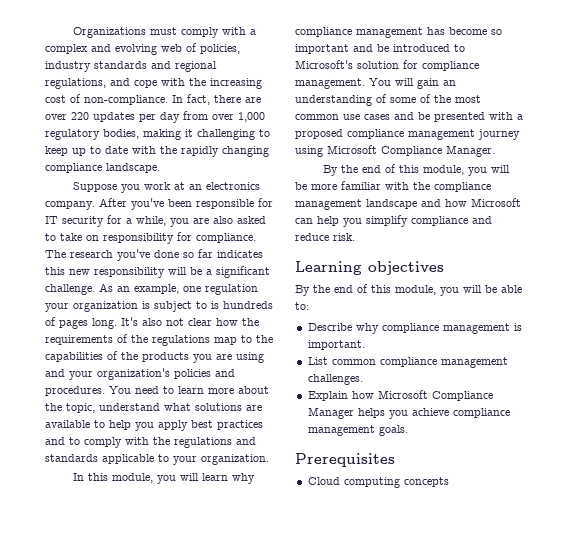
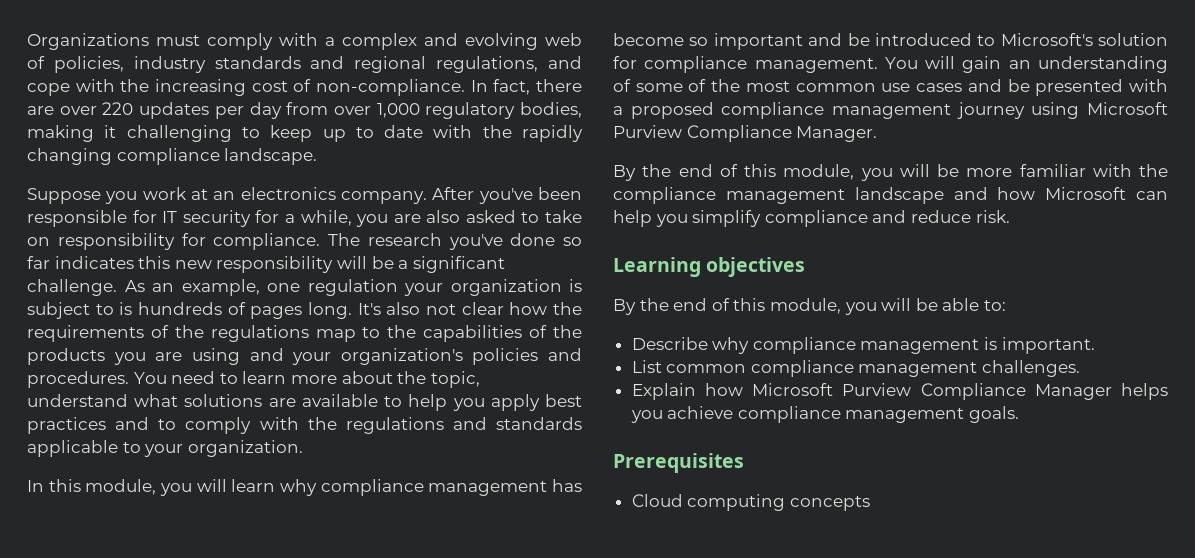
- You will gain an understanding of some of the most common use cases and be presented with a proposed compliance management journey using Microsoft Compliance Manager.
+ You will gain an understanding of some of the most common use cases and be presented with a proposed compliance management journey using Microsoft Purview Compliance Manager.
- Explain how Microsoft Compliance Manager helps you achieve compliance management goals.
+ Explain how Microsoft Purview Compliance Manager helps you achieve compliance management goals.

